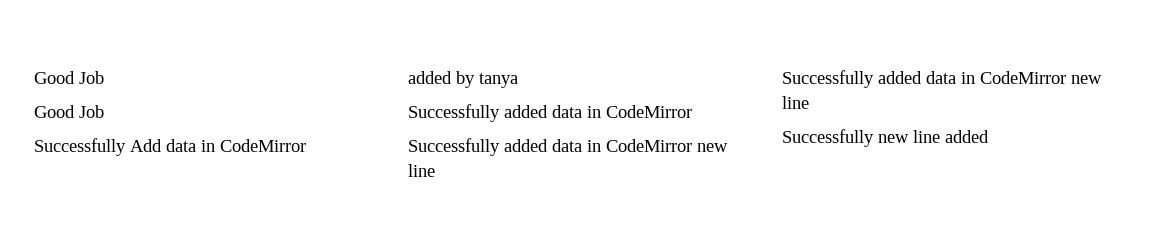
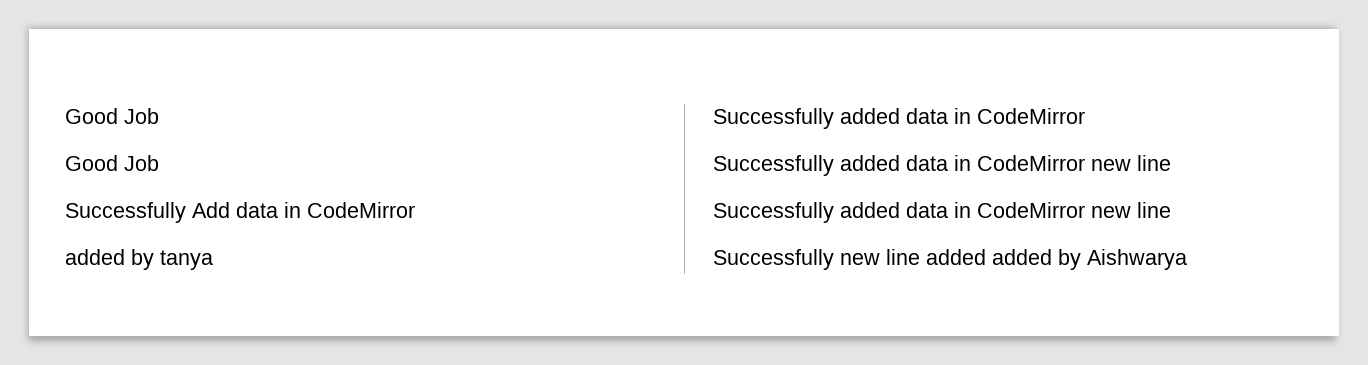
- Successfully new line added
+ Successfully new line added added by Aishwarya

